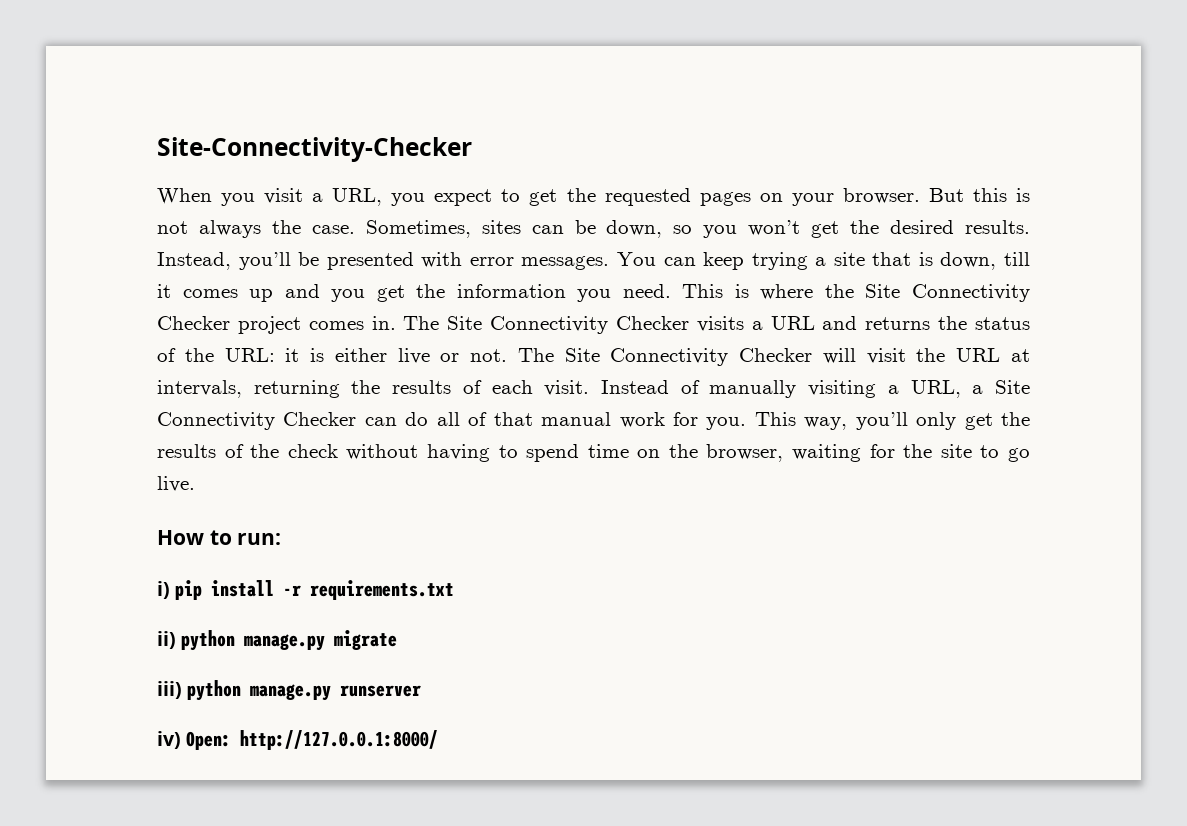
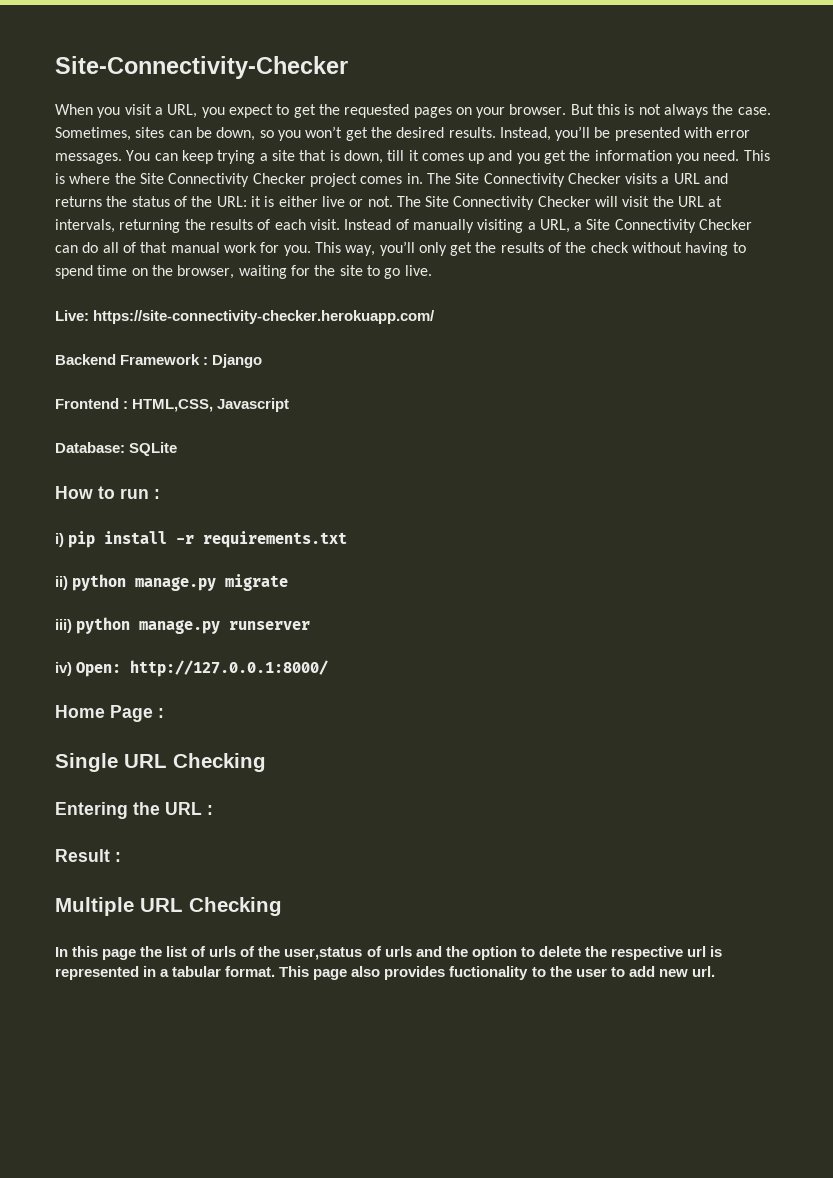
+ Live: https://site-connectivity-checker.herokuapp.com/
+ Backend Framework : Django
+ Frontend : HTML,CSS, Javascript
+ Database: SQLite
- How to run:
+ How to run :
+ Home Page :
+ Single URL Checking
+ Entering the URL :
+ Result :
+ Multiple URL Checking
+ In this page the list of urls of the user,status of urls and the option to delete the respective url is represented in a tabular format. This page also provides fuctionality to the user to add new url.

